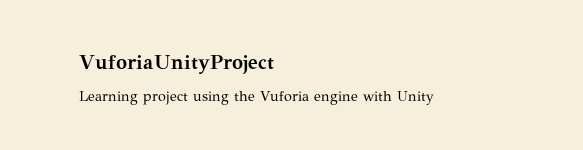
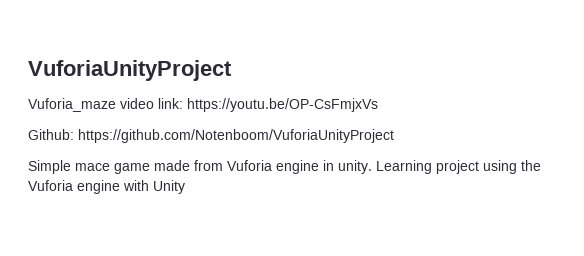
+ Vuforia_maze video link: https://youtu.be/OP-CsFmjxVs
+ Github: https://github.com/Notenboom/VuforiaUnityProject
+ Simple mace game made from Vuforia engine in unity.

